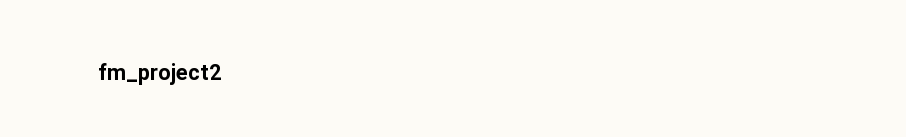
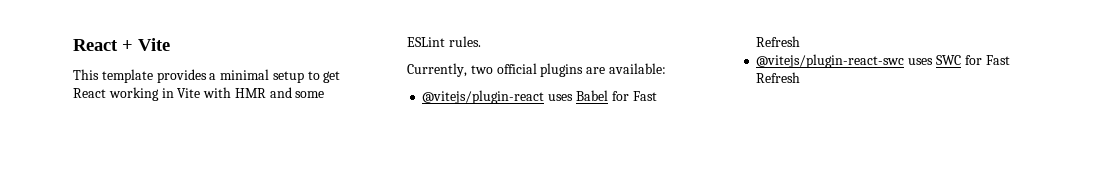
- fm_project2
+ React + Vite
+ This template provides a minimal setup to get React working in Vite with HMR and some ESLint rules.
+ Currently, two official plugins are available:
+ @vitejs/plugin-react uses Babel for Fast Refresh
+ @vitejs/plugin-react-swc uses SWC for Fast Refresh

